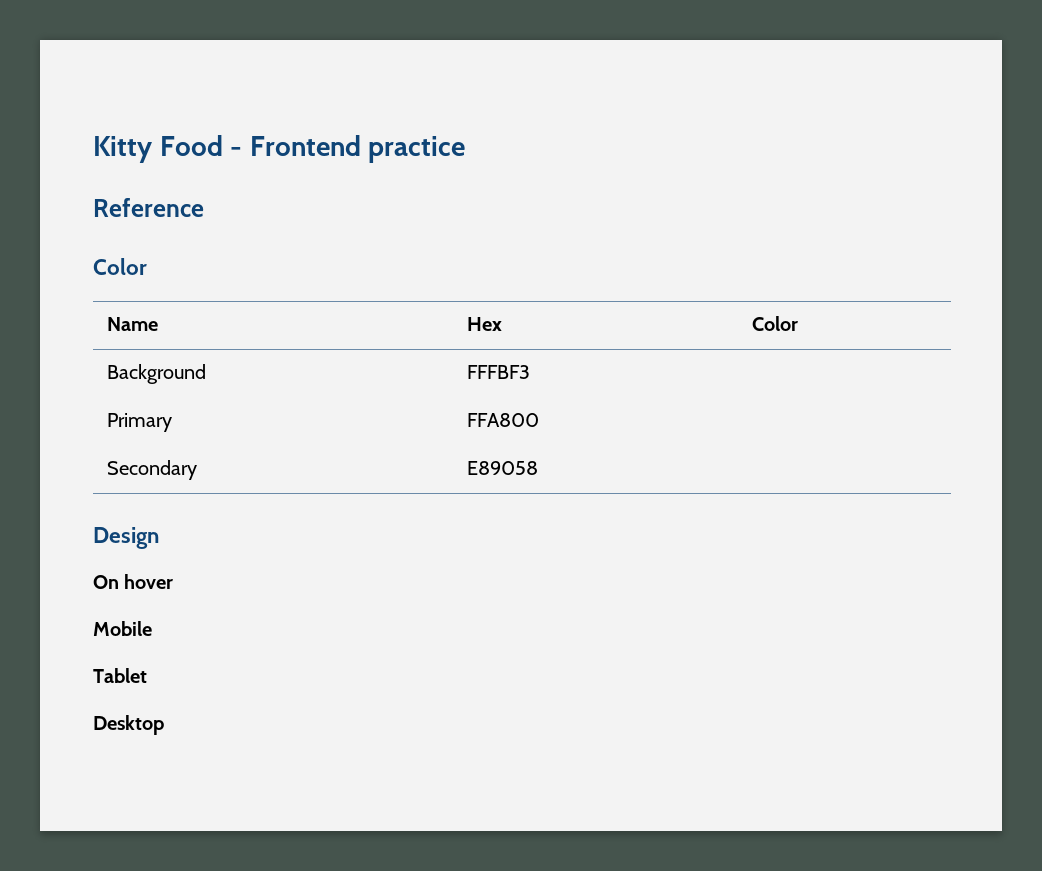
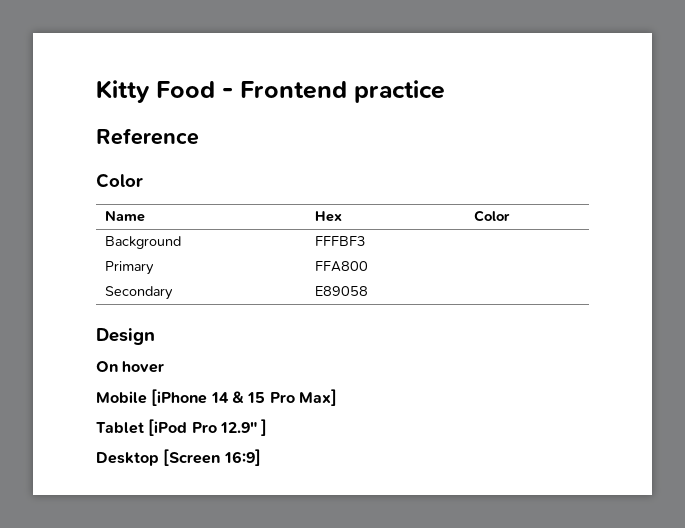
- Mobile
- Tablet
+ Mobile [iPhone 14 & 15 Pro Max]
+ Tablet [iPod Pro 12.9" ]
- Desktop
+ Desktop [Screen 16:9]

